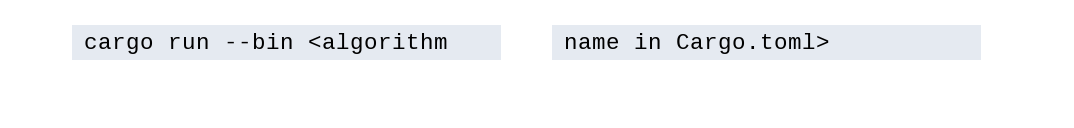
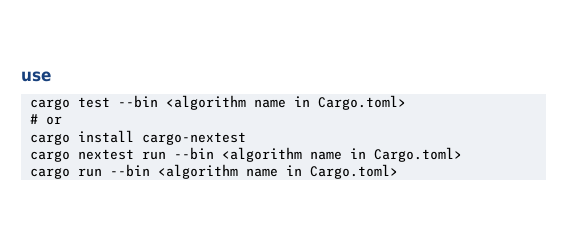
+ use
+ cargo test --bin <algorithm name in Cargo.toml>
+ # or
+ cargo install cargo-nextest
+ cargo nextest run --bin <algorithm name in Cargo.toml>

